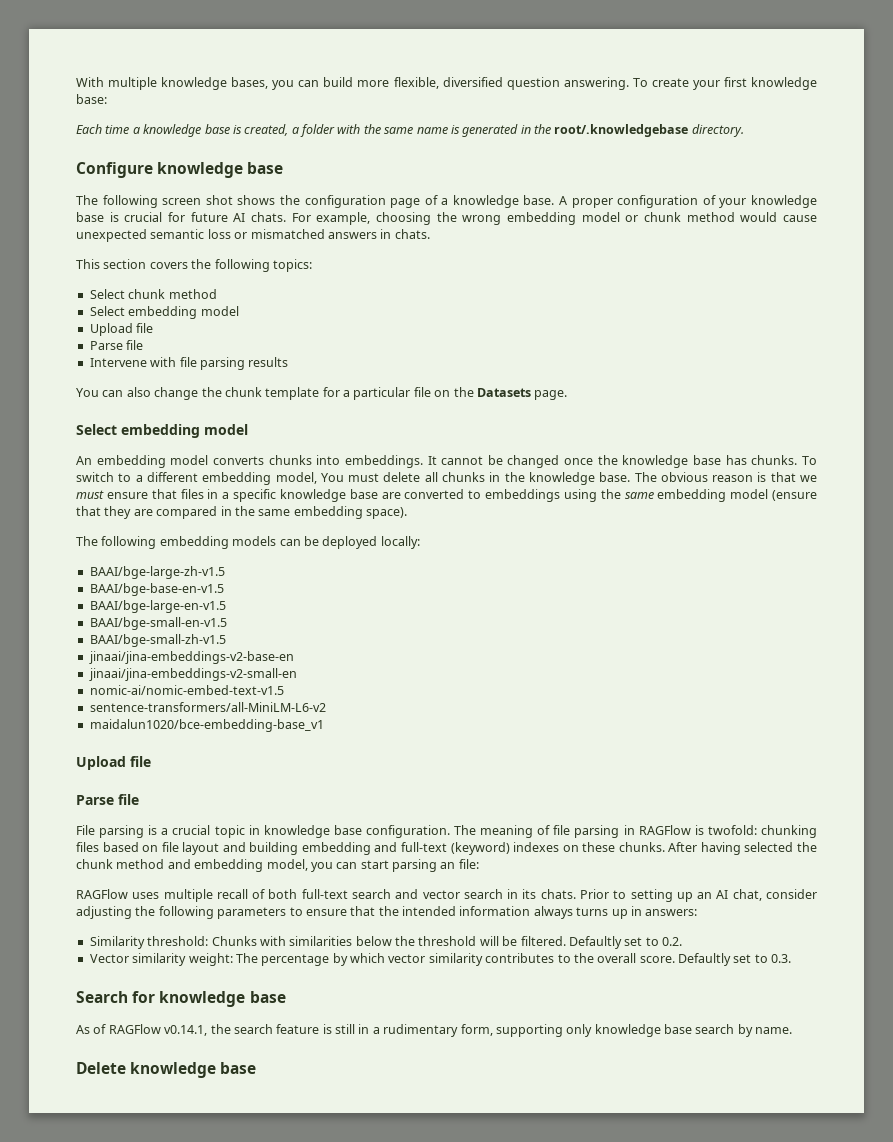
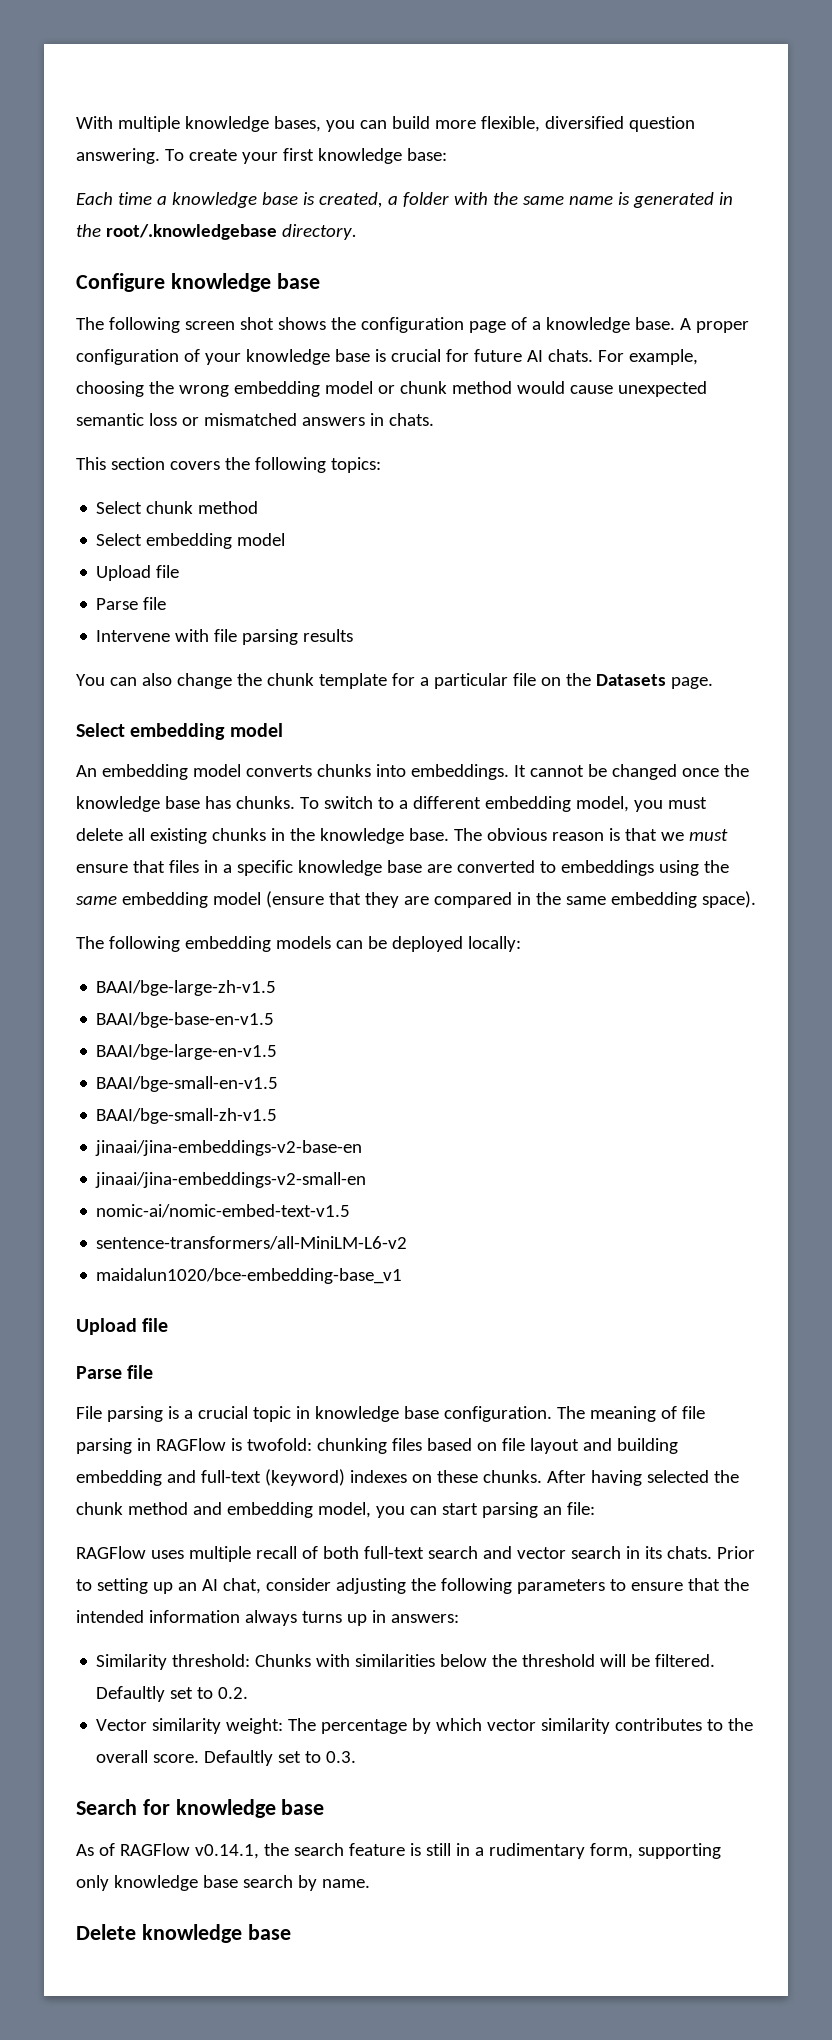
- To switch to a different embedding model, You must delete all chunks in the knowledge base.
+ To switch to a different embedding model, you must delete all existing chunks in the knowledge base.

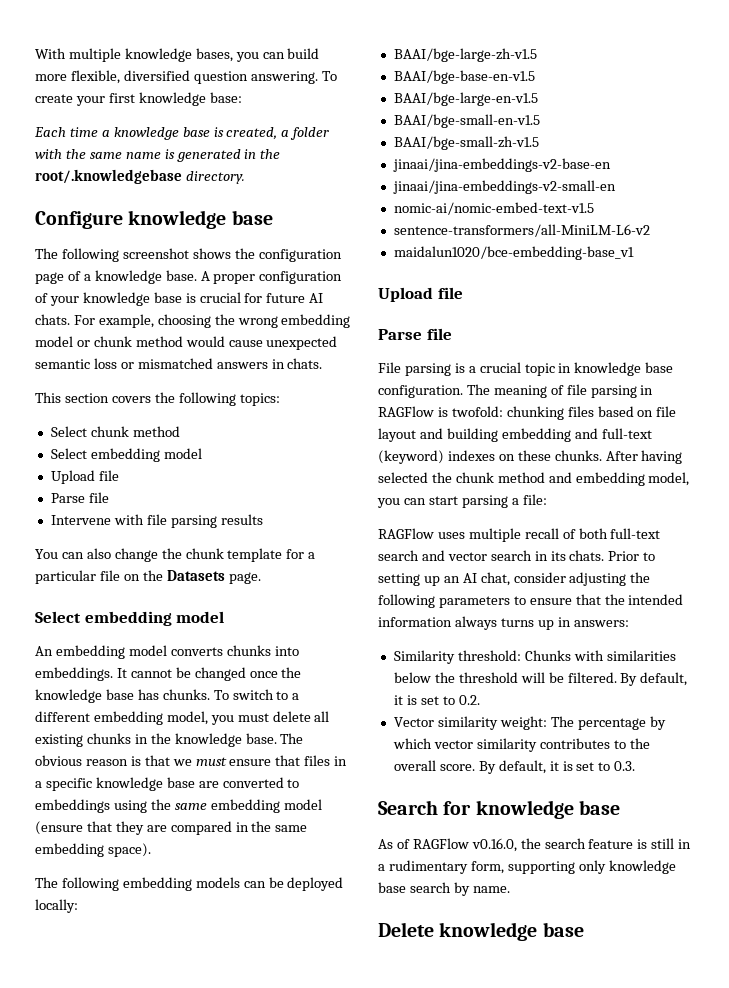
- The following screen shot shows the configuration page of a knowledge base.
+ The following screenshot shows the configuration page of a knowledge base.
- After having selected the chunk method and embedding model, you can start parsing an file:
+ After having selected the chunk method and embedding model, you can start parsing a file:
- Defaultly set to 0.2.
+ By default, it is set to 0.2.
- Defaultly set to 0.3.
+ By default, it is set to 0.3.
- As of RAGFlow v0.14.1, the search feature is still in a rudimentary form, supporting only knowledge base search by name.
+ As of RAGFlow v0.16.0, the search feature is still in a rudimentary form, supporting only knowledge base search by name.

